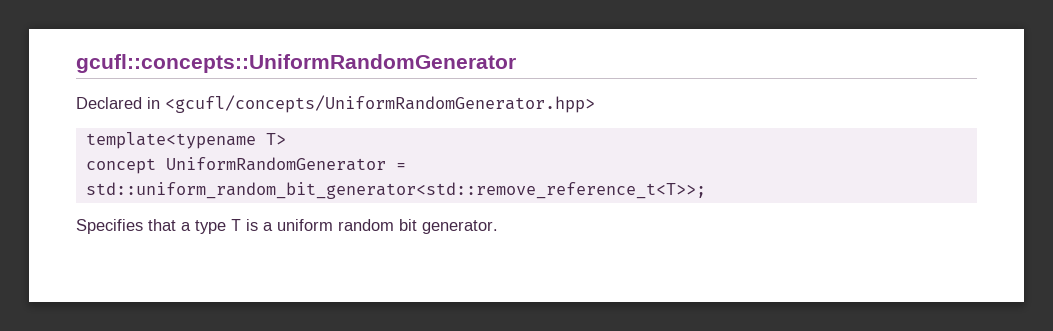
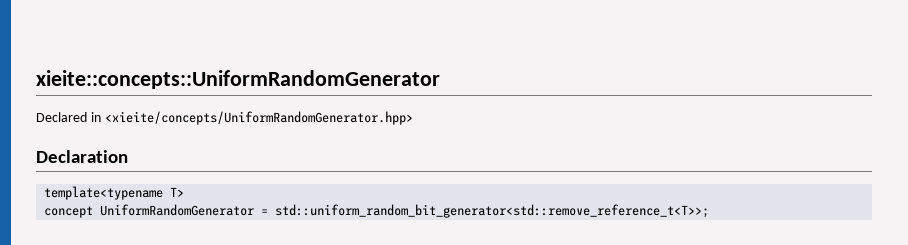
- gcufl::concepts::UniformRandomGenerator
+ xieite::concepts::UniformRandomGenerator
- Declared in <gcufl/concepts/UniformRandomGenerator.hpp>
+ Declared in <xieite/concepts/UniformRandomGenerator.hpp>
+ Declaration
- Specifies that a type T is a uniform random bit generator.

